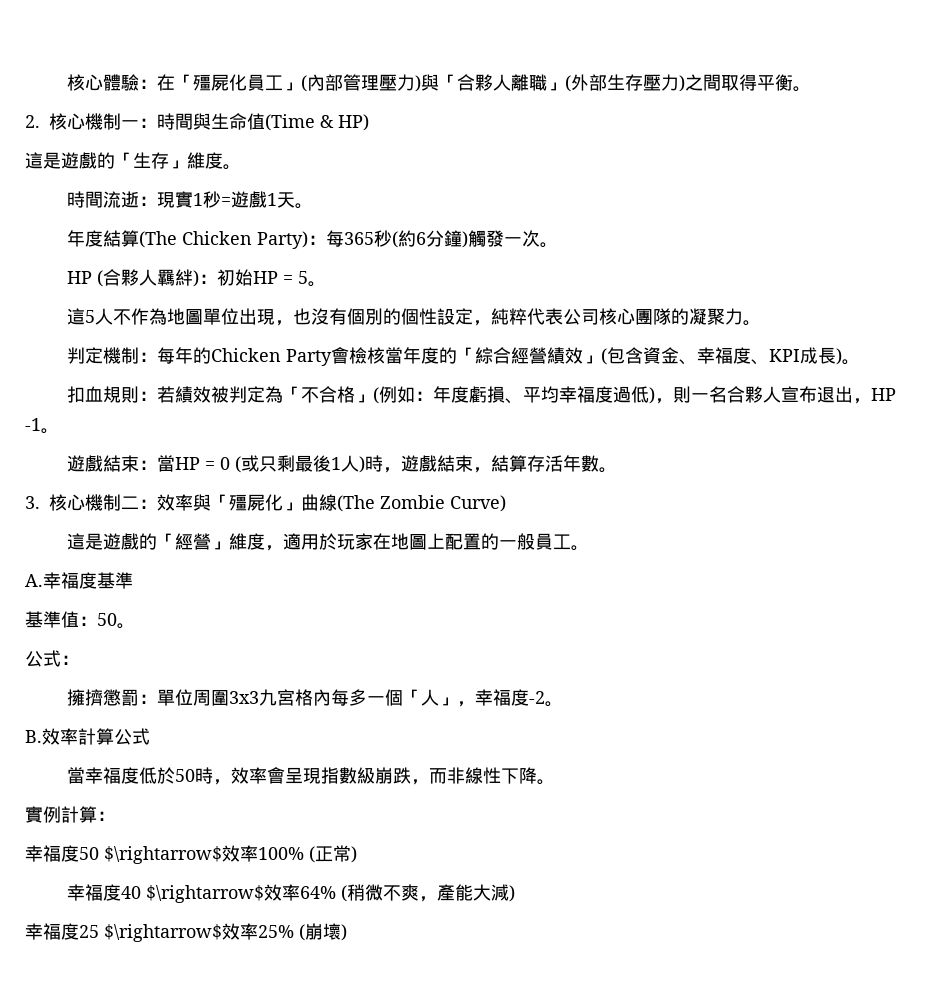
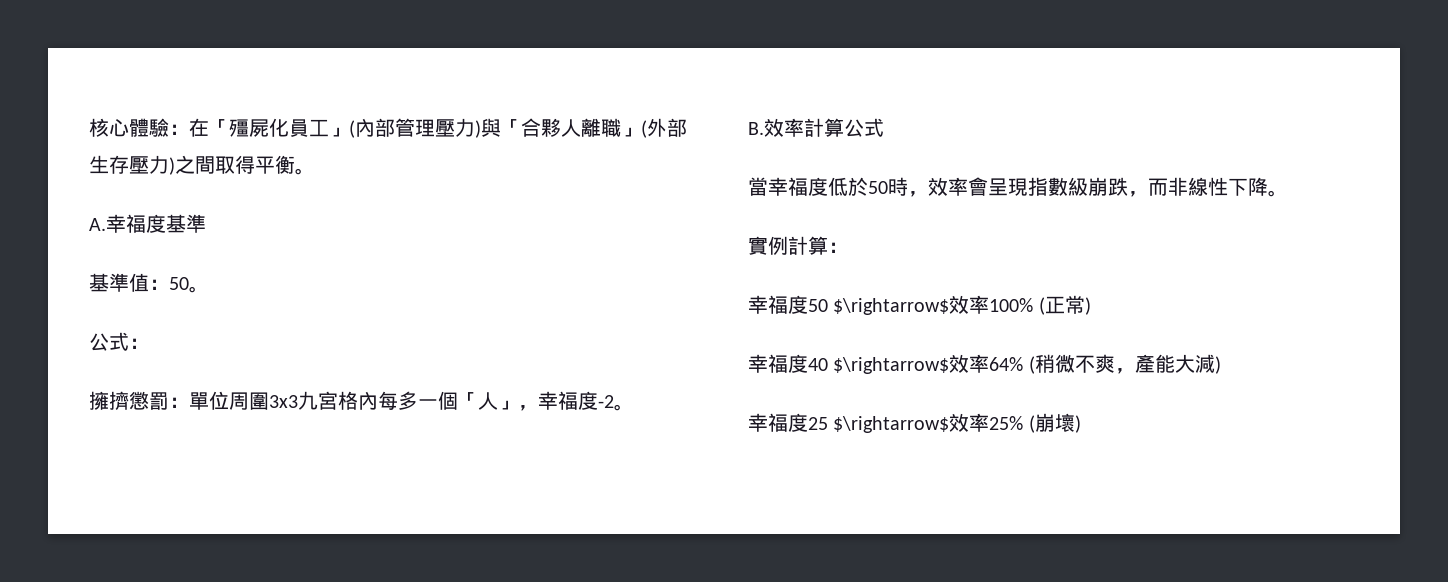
- 2.核心機制一：時間與生命值(Time & HP)
- 這是遊戲的「生存」維度。
- 時間流逝：現實1秒=遊戲1天。
- 年度結算(The Chicken Party)：每365秒(約6分鐘)觸發一次。
- HP (合夥人羈絆)：初始HP = 5。
- 這5人不作為地圖單位出現，也沒有個別的個性設定，純粹代表公司核心團隊的凝聚力。
- 判定機制：每年的Chicken Party會檢核當年度的「綜合經營績效」(包含資金、幸福度、KPI成長)。
- 扣血規則：若績效被判定為「不合格」(例如：年度虧損、平均幸福度過低)，則一名合夥人宣布退出，HP -1。
- 遊戲結束：當HP = 0 (或只剩最後1人)時，遊戲結束，結算存活年數。
- 3.核心機制二：效率與「殭屍化」曲線(The Zombie Curve)
- 這是遊戲的「經營」維度，適用於玩家在地圖上配置的一般員工。

